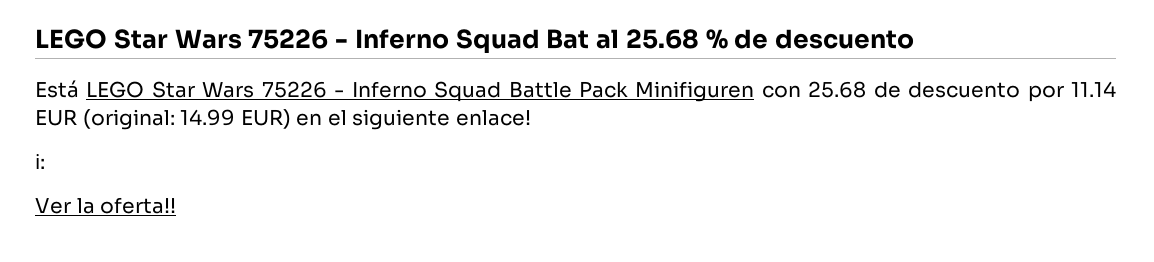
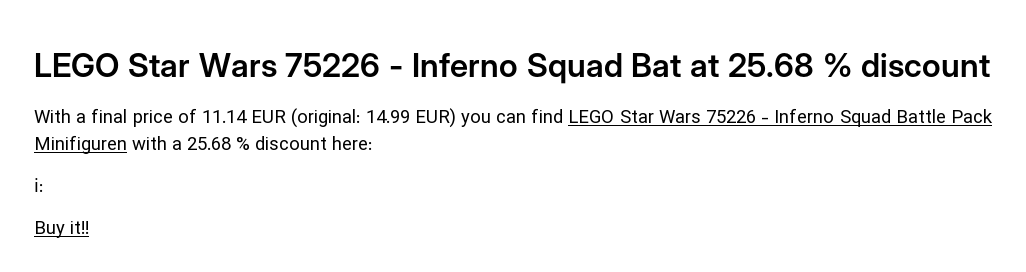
- LEGO Star Wars 75226 - Inferno Squad Bat al 25.68 % de descuento
- Está LEGO Star Wars 75226 - Inferno Squad Battle Pack Minifiguren con 25.68 de descuento por 11.14 EUR (original: 14.99 EUR) en el siguiente enlace!
+ LEGO Star Wars 75226 - Inferno Squad Bat at 25.68 % discount
+ With a final price of 11.14 EUR (original: 14.99 EUR) you can find LEGO Star Wars 75226 - Inferno Squad Battle Pack Minifiguren with a 25.68 % discount here:
  ℹ:
- Ver la oferta!!
+ Buy it!!

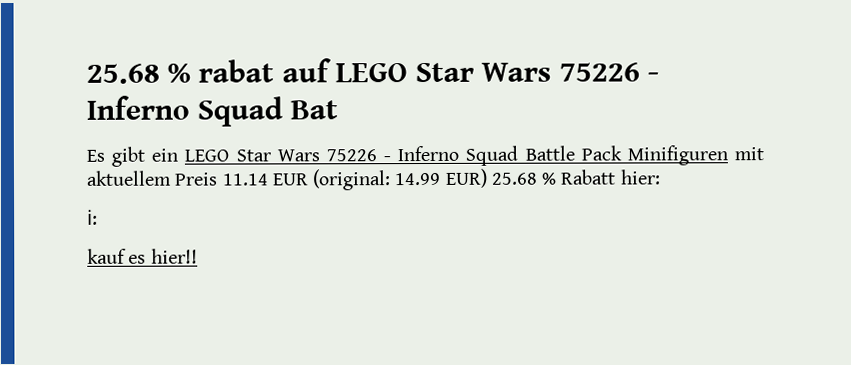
- LEGO Star Wars 75226 - Inferno Squad Bat at 25.68 % discount
- With a final price of 11.14 EUR (original: 14.99 EUR) you can find LEGO Star Wars 75226 - Inferno Squad Battle Pack Minifiguren with a 25.68 % discount here:
+ 25.68 % rabat auf LEGO Star Wars 75226 - Inferno Squad Bat
+ Es gibt ein LEGO Star Wars 75226 - Inferno Squad Battle Pack Minifiguren mit aktuellem Preis 11.14 EUR (original: 14.99 EUR) 25.68 % Rabatt hier:
  ℹ:
- Buy it!!
+ kauf es hier!!

